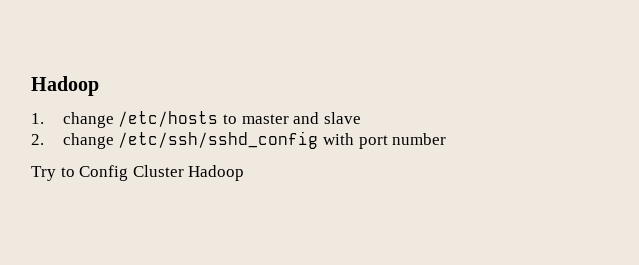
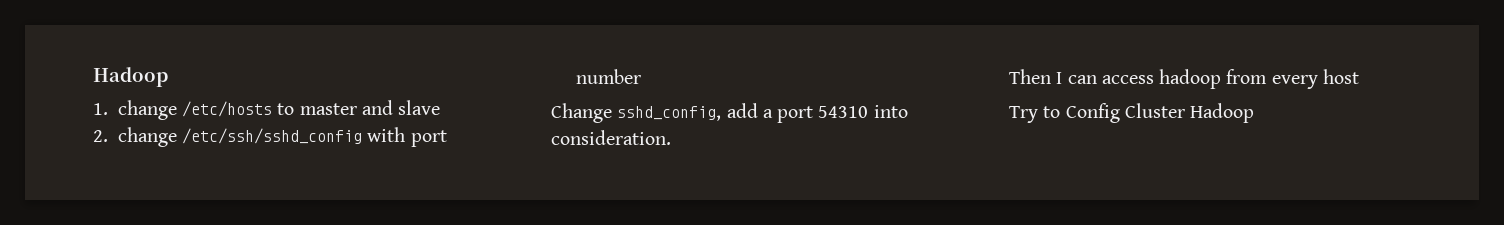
+ Change sshd_config, add a port 54310 into consideration.
+ Then I can access hadoop from every host

